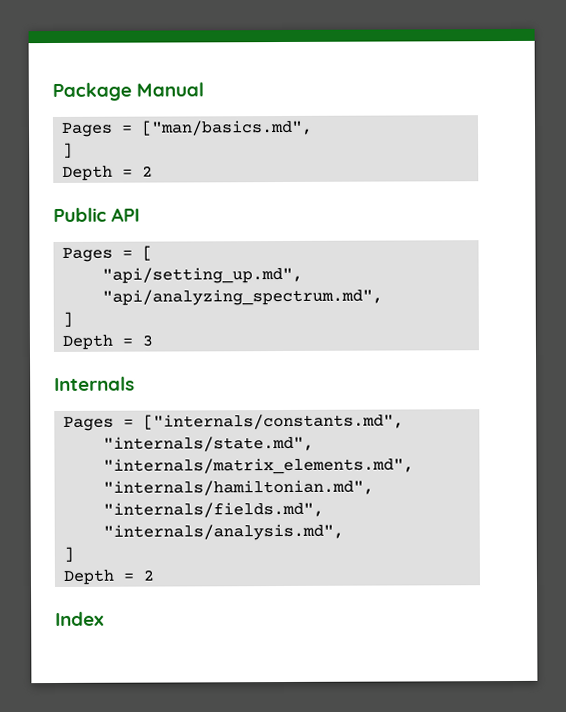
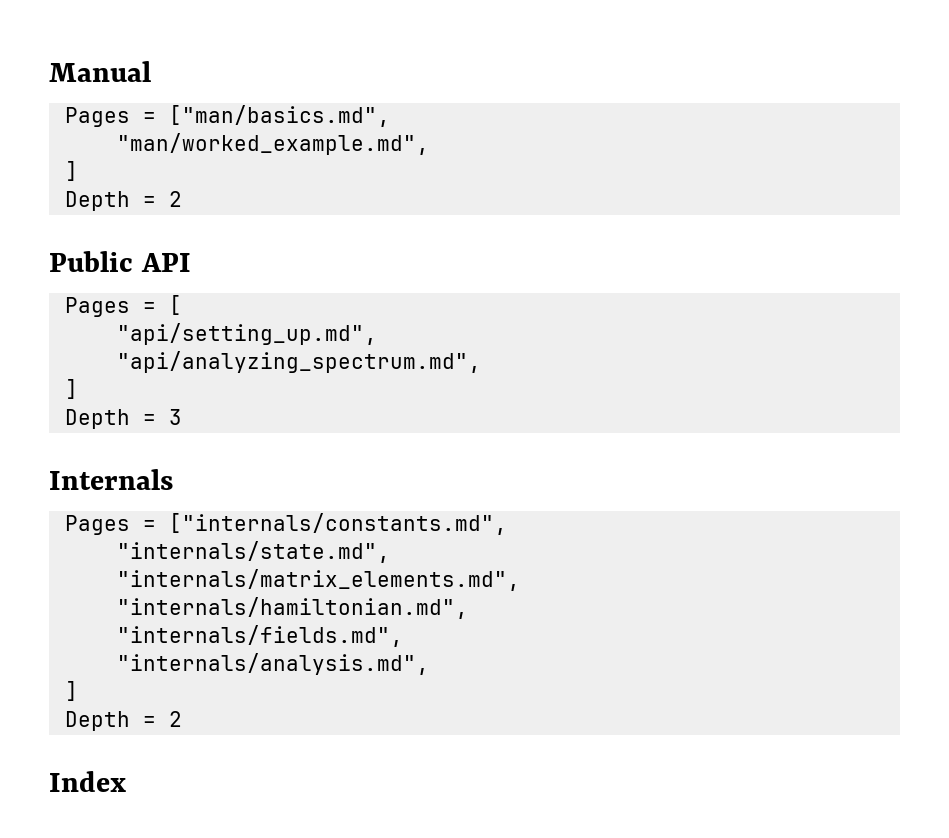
- Package Manual
+ Manual
+ "man/worked_example.md",

